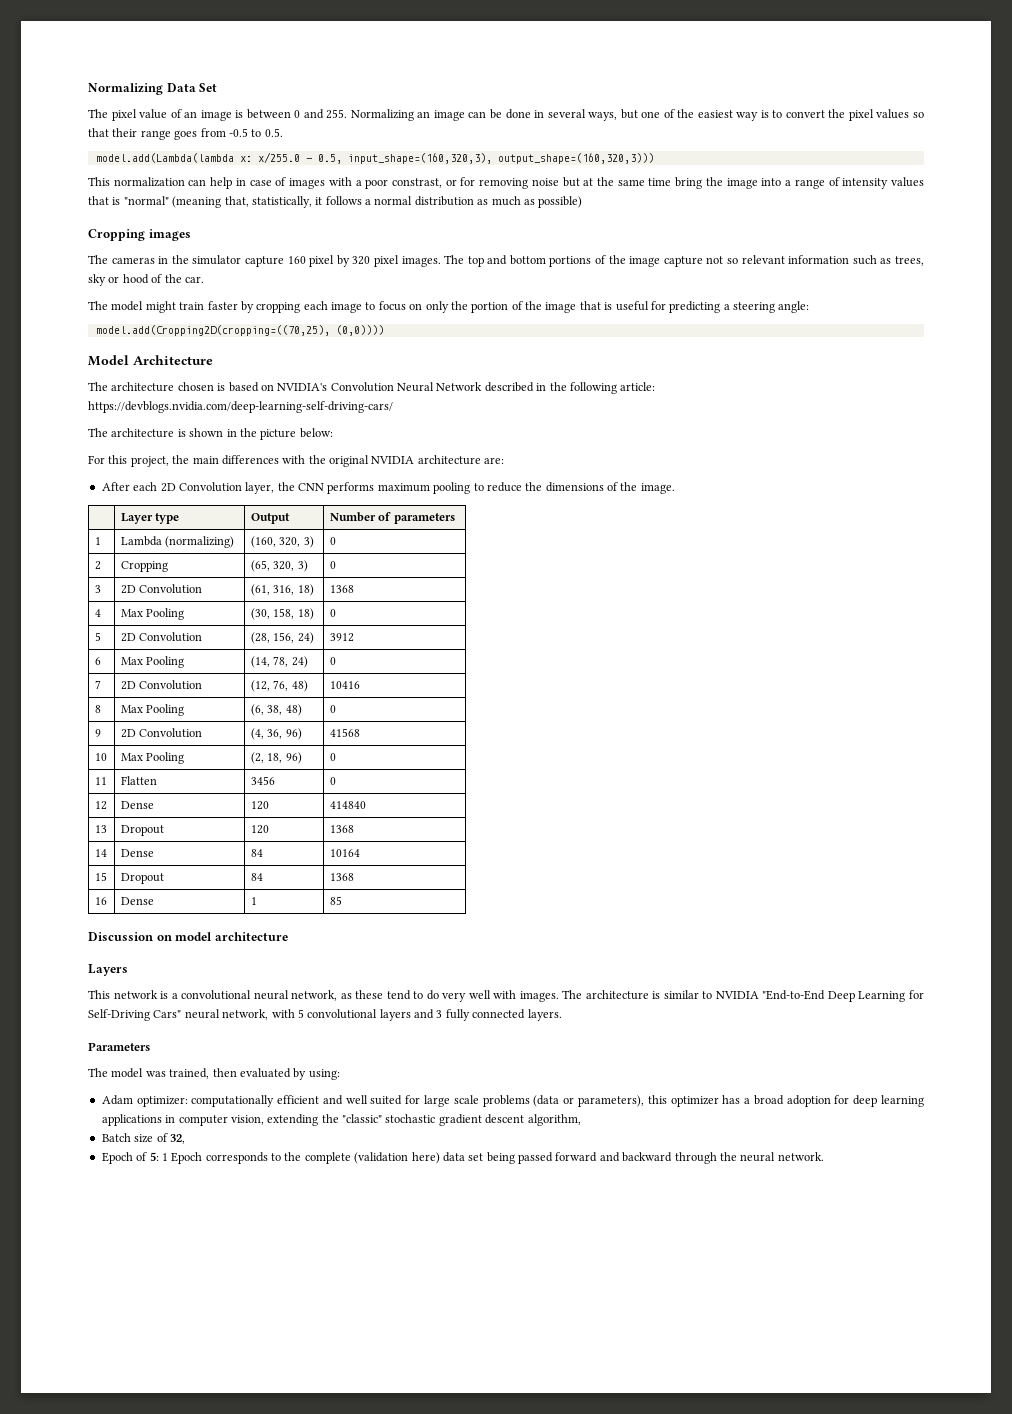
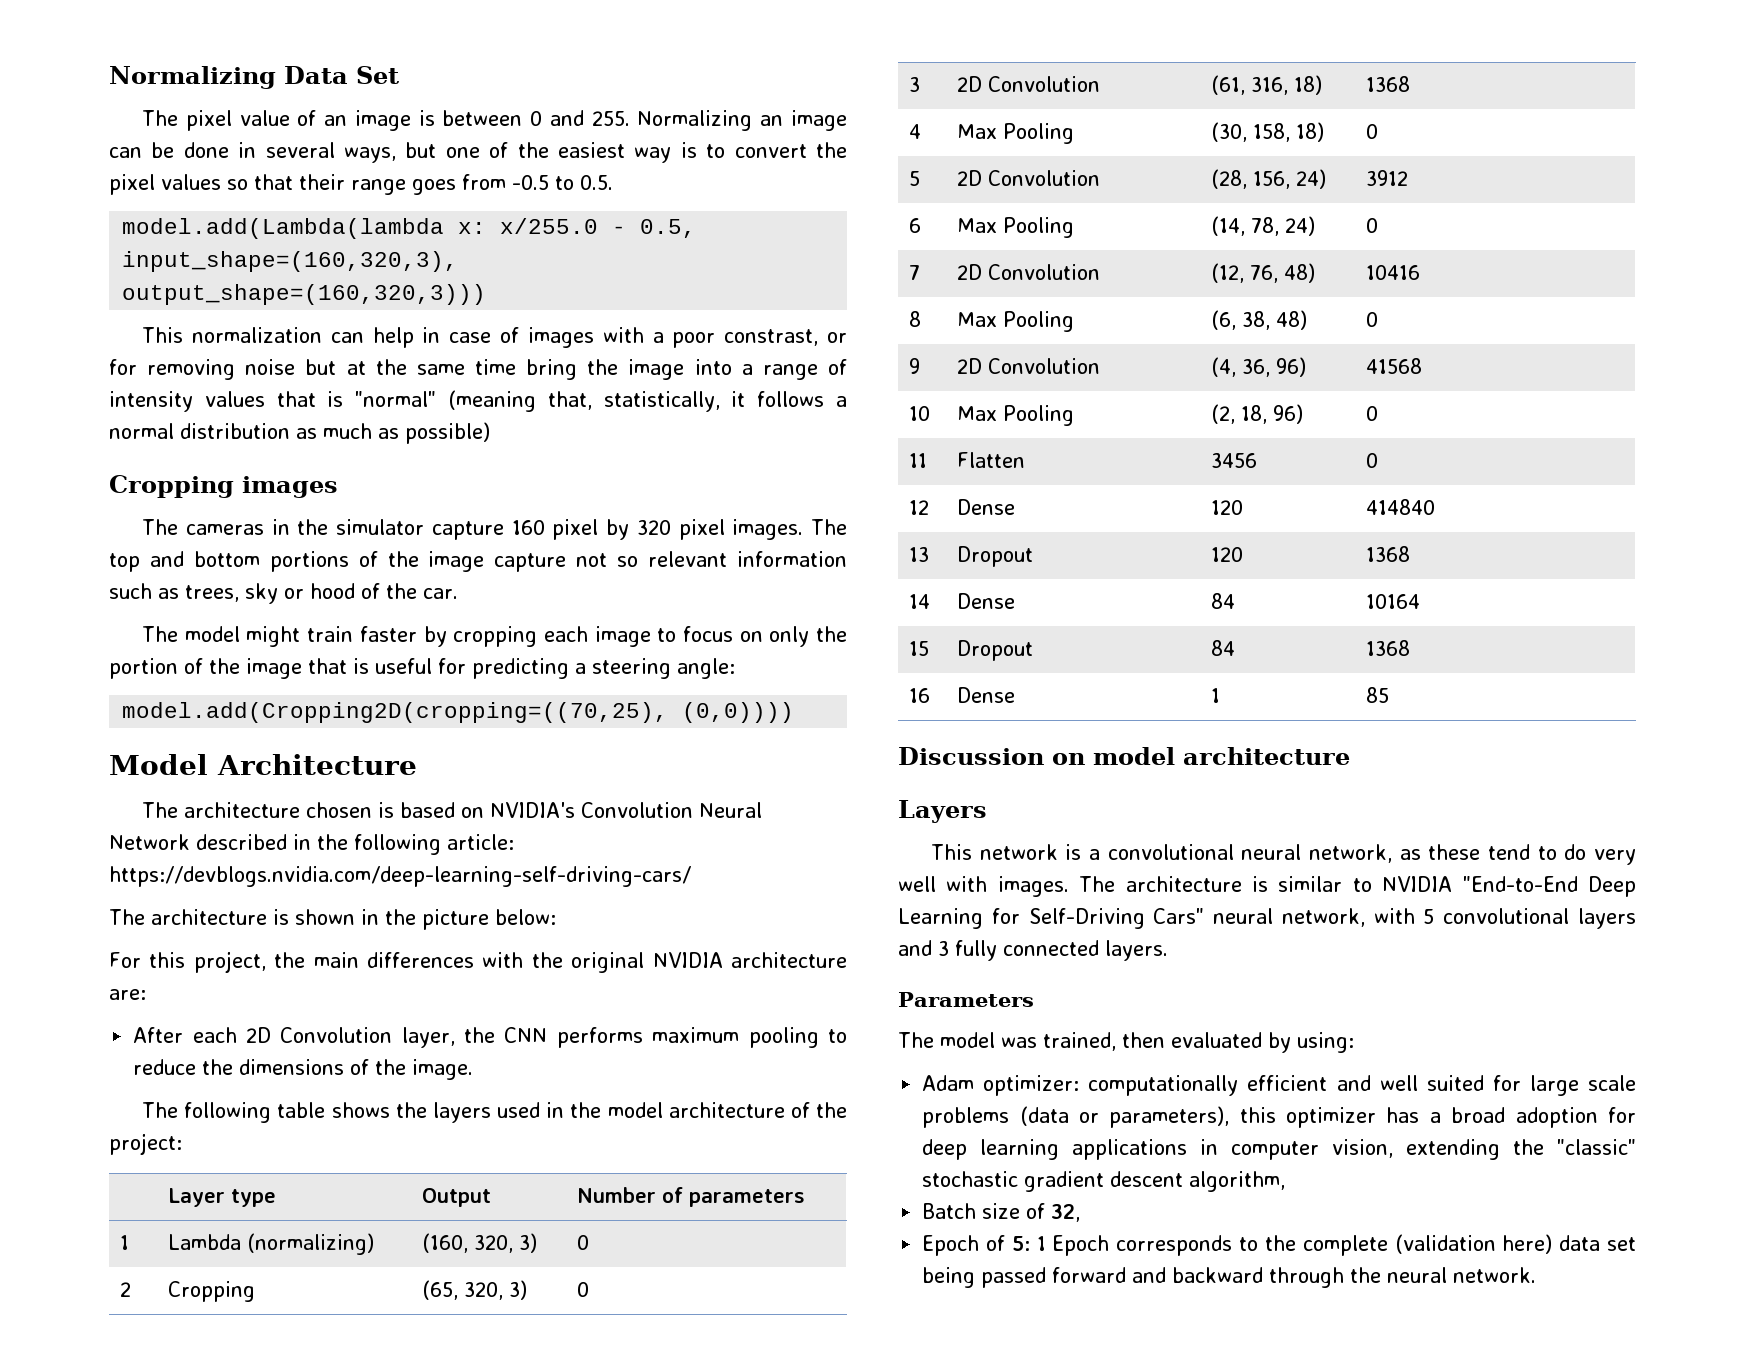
+ The following table shows the layers used in the model architecture of the project:

